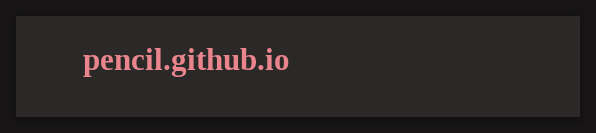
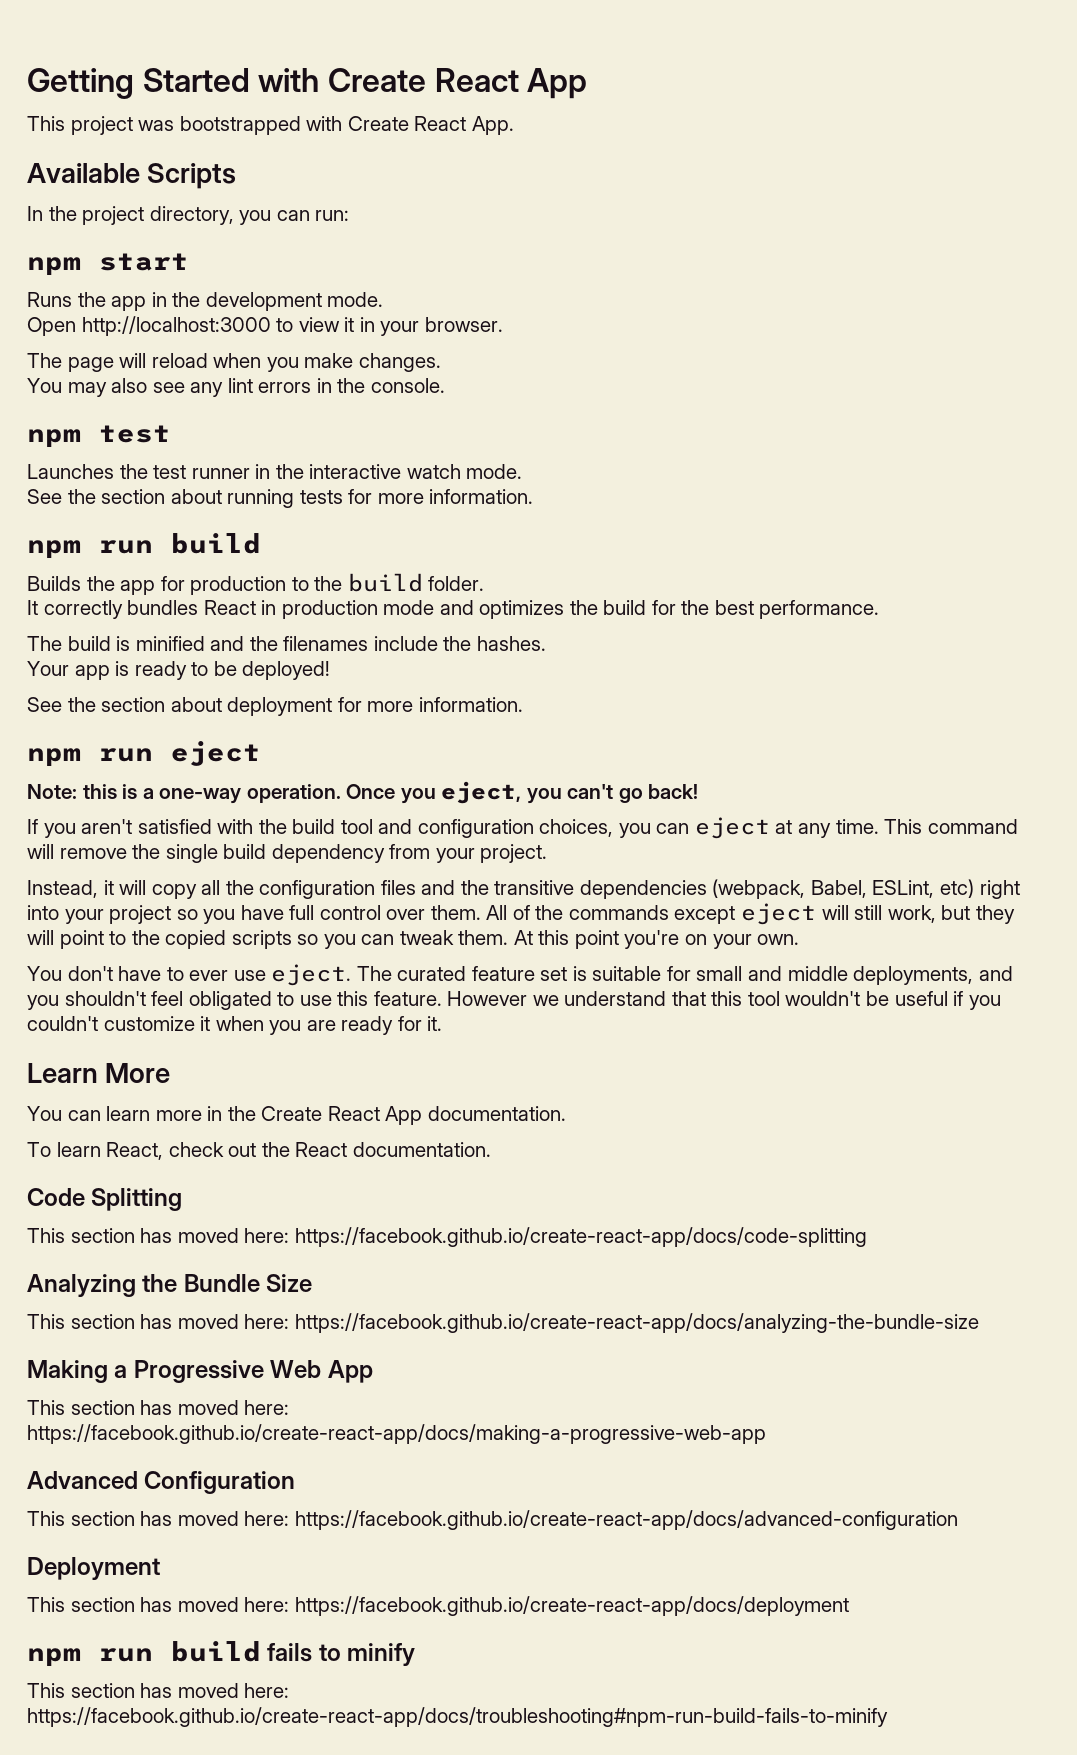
- pencil.github.io
+ Getting Started with Create React App
+ This project was bootstrapped with Create React App.
+ Available Scripts
+ In the project directory, you can run:
+ npm start
+ Runs the app in the development mode.
+ Open http://localhost:3000 to view it in your browser.
+ The page will reload when you make changes.
+ You may also see any lint errors in the console.
+ npm test
+ Launches the test runner in the interactive watch mode.
+ See the section about running tests for more information.
+ npm run build
+ Builds the app for production to the build folder.
+ It correctly bundles React in production mode and optimizes the build for the best performance.
+ The build is minified and the filenames include the hashes.
+ Your app is ready to be deployed!
+ See the section about deployment for more information.
+ npm run eject
+ Note: this is a one-way operation. Once you eject, you can't go back!
+ If you aren't satisfied with the build tool and configuration choices, you can eject at any time. This command will remove the single build dependency from your project.
+ Instead, it will copy all the configuration files and the transitive dependencies (webpack, Babel, ESLint, etc) right into your project so you have full control over them. All of the commands except eject will still work, but they will point to the copied scripts so you can tweak them. At this point you're on your own.
+ You don't have to ever use eject. The curated feature set is suitable for small and middle deployments, and you shouldn't feel obligated to use this feature. However we understand that this tool wouldn't be useful if you couldn't customize it when you are ready for it.
+ Learn More
+ You can learn more in the Create React App documentation.
+ To learn React, check out the React documentation.
+ Code Splitting
+ This section has moved here: https://facebook.github.io/create-react-app/docs/code-splitting
+ Analyzing the Bundle Size
+ This section has moved here: https://facebook.github.io/create-react-app/docs/analyzing-the-bundle-size
+ Making a Progressive Web App
+ This section has moved here: https://facebook.github.io/create-react-app/docs/making-a-progressive-web-app
+ Advanced Configuration
+ This section has moved here: https://facebook.github.io/create-react-app/docs/advanced-configuration
+ Deployment
+ This section has moved here: https://facebook.github.io/create-react-app/docs/deployment
+ npm run build fails to minify
+ This section has moved here: https://facebook.github.io/create-react-app/docs/troubleshooting#npm-run-build-fails-to-minify

